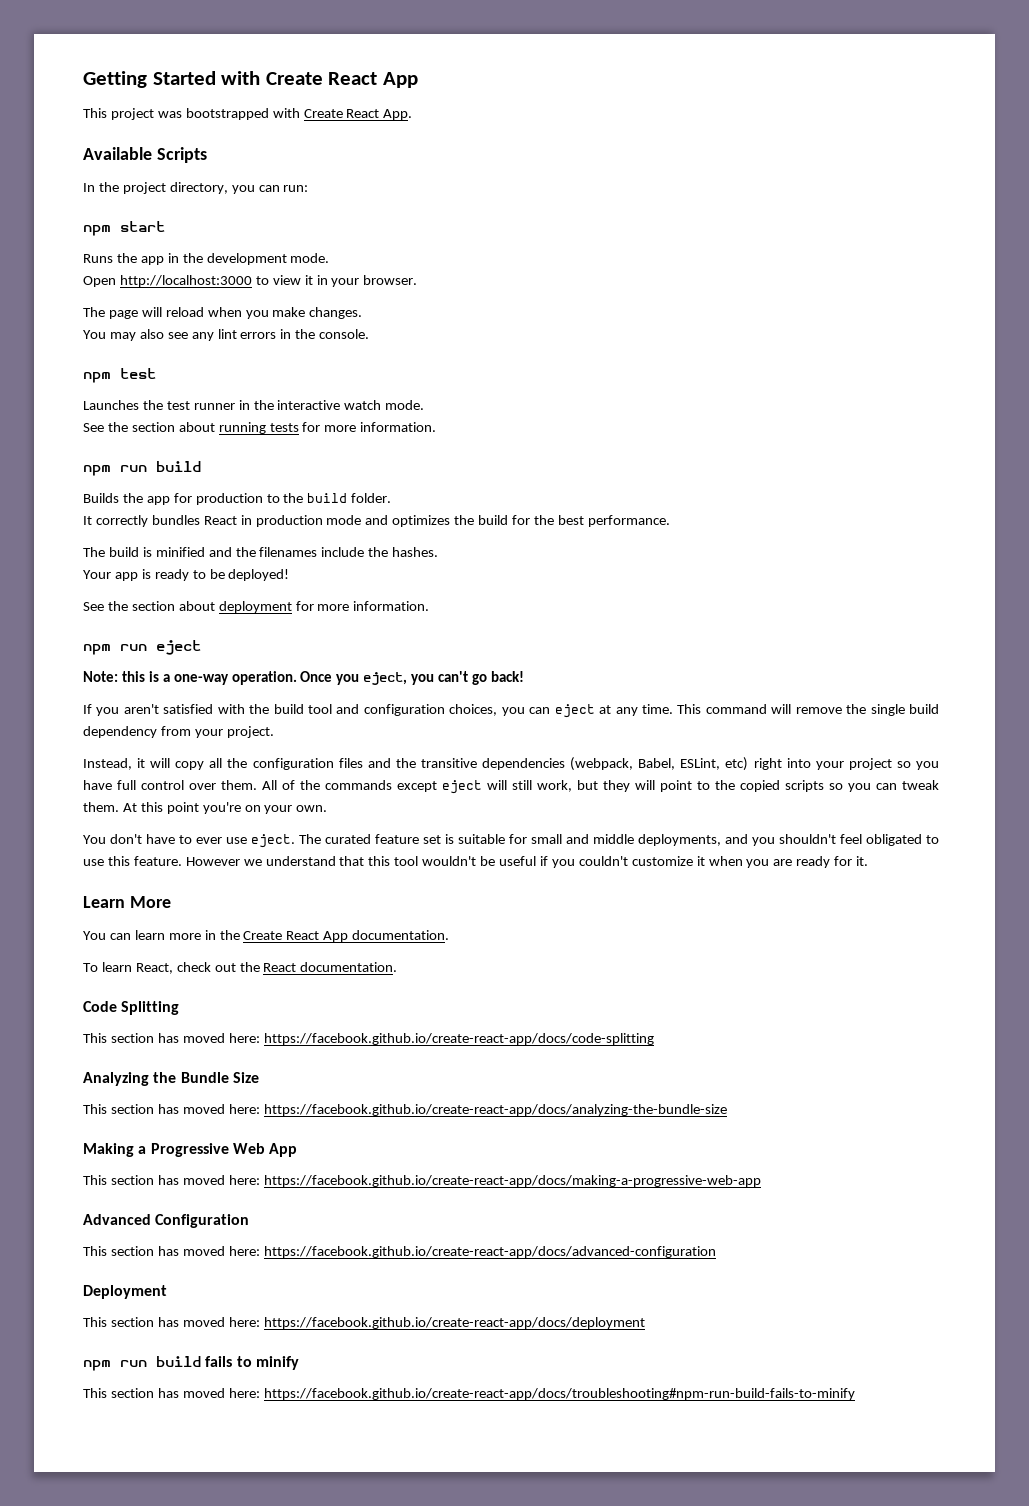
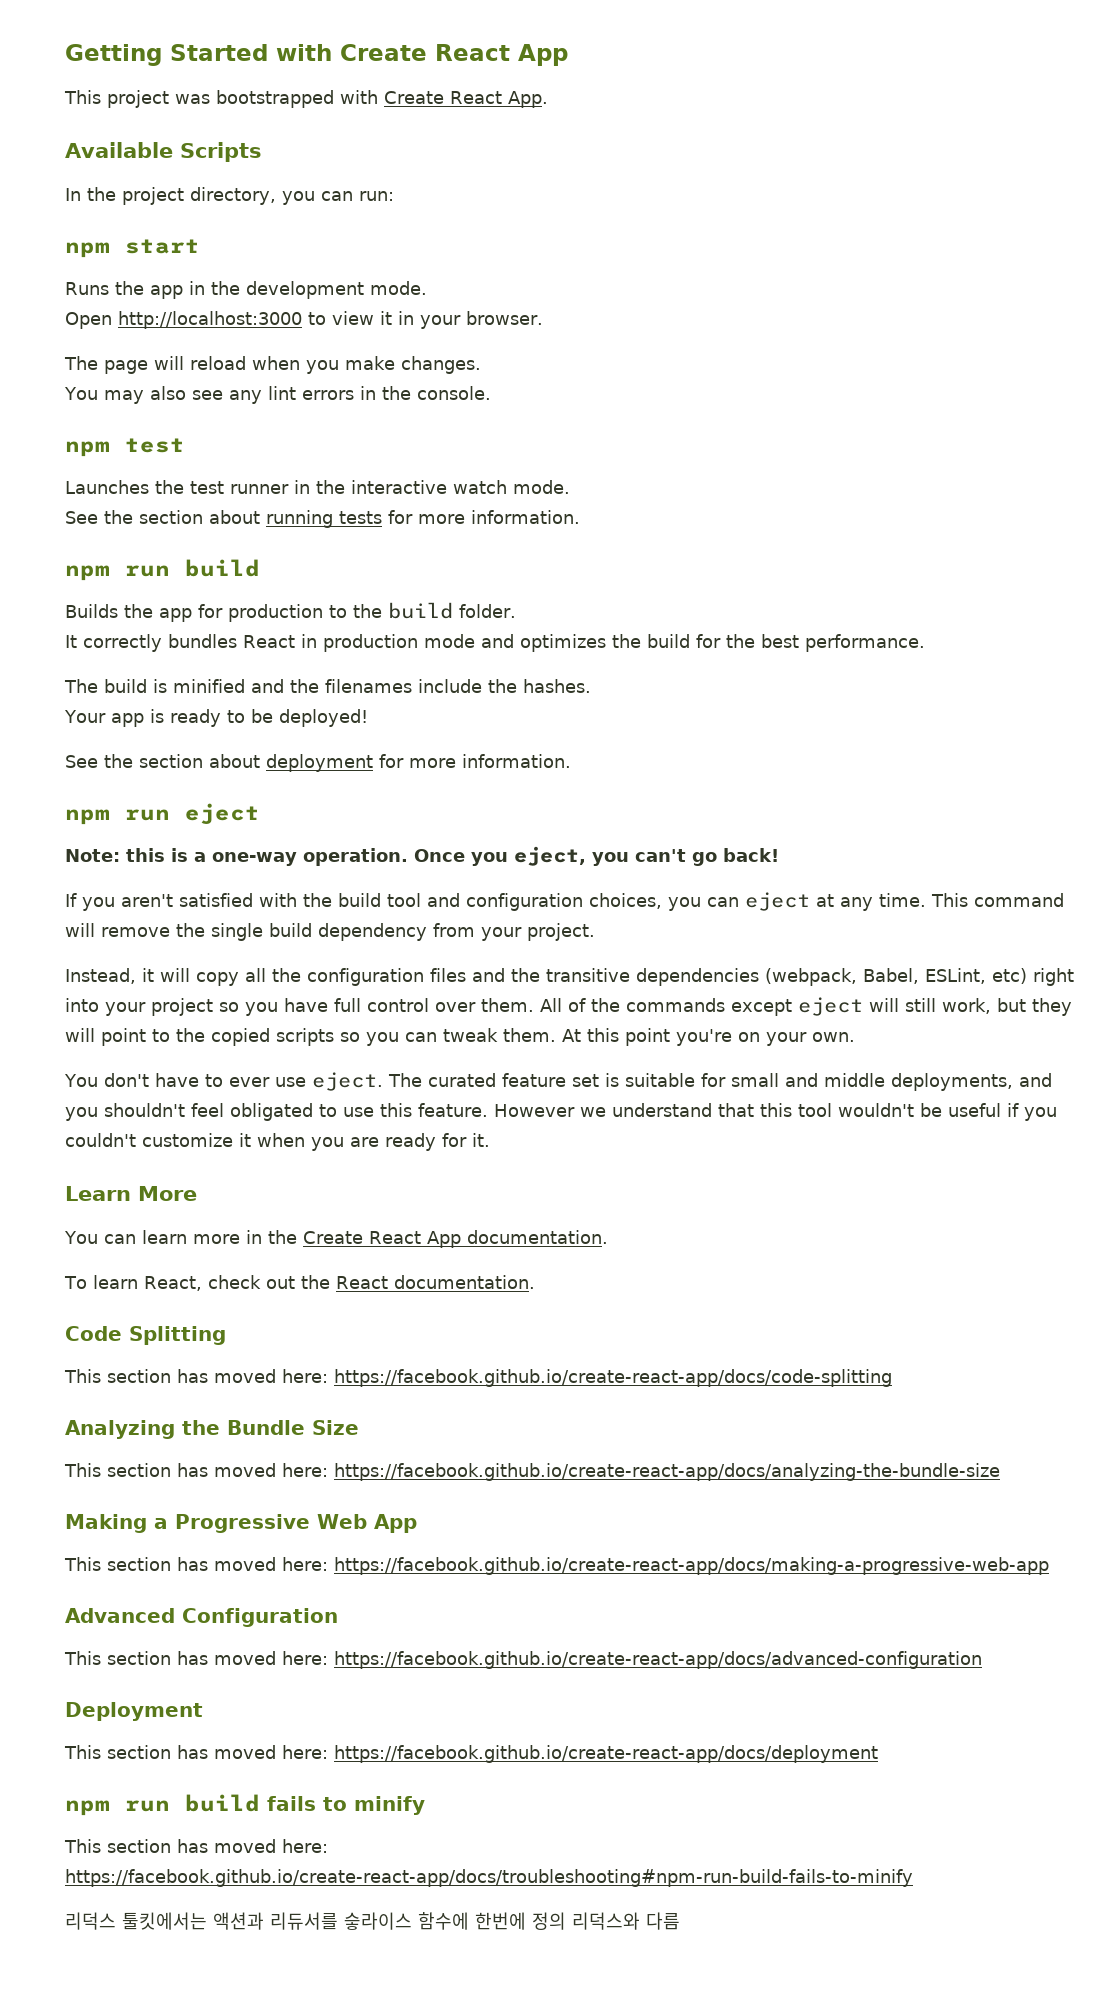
+ 리덕스 툴킷에서는 액션과 리듀서를 슿라이스 함수에 한번에 정의 리덕스와 다름

